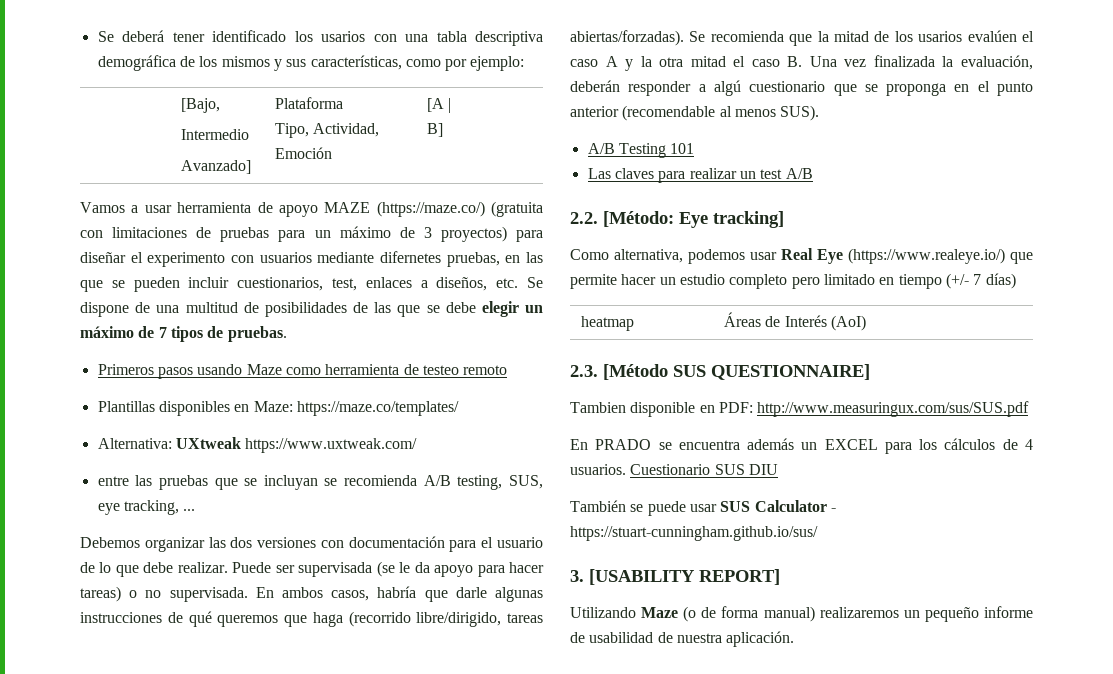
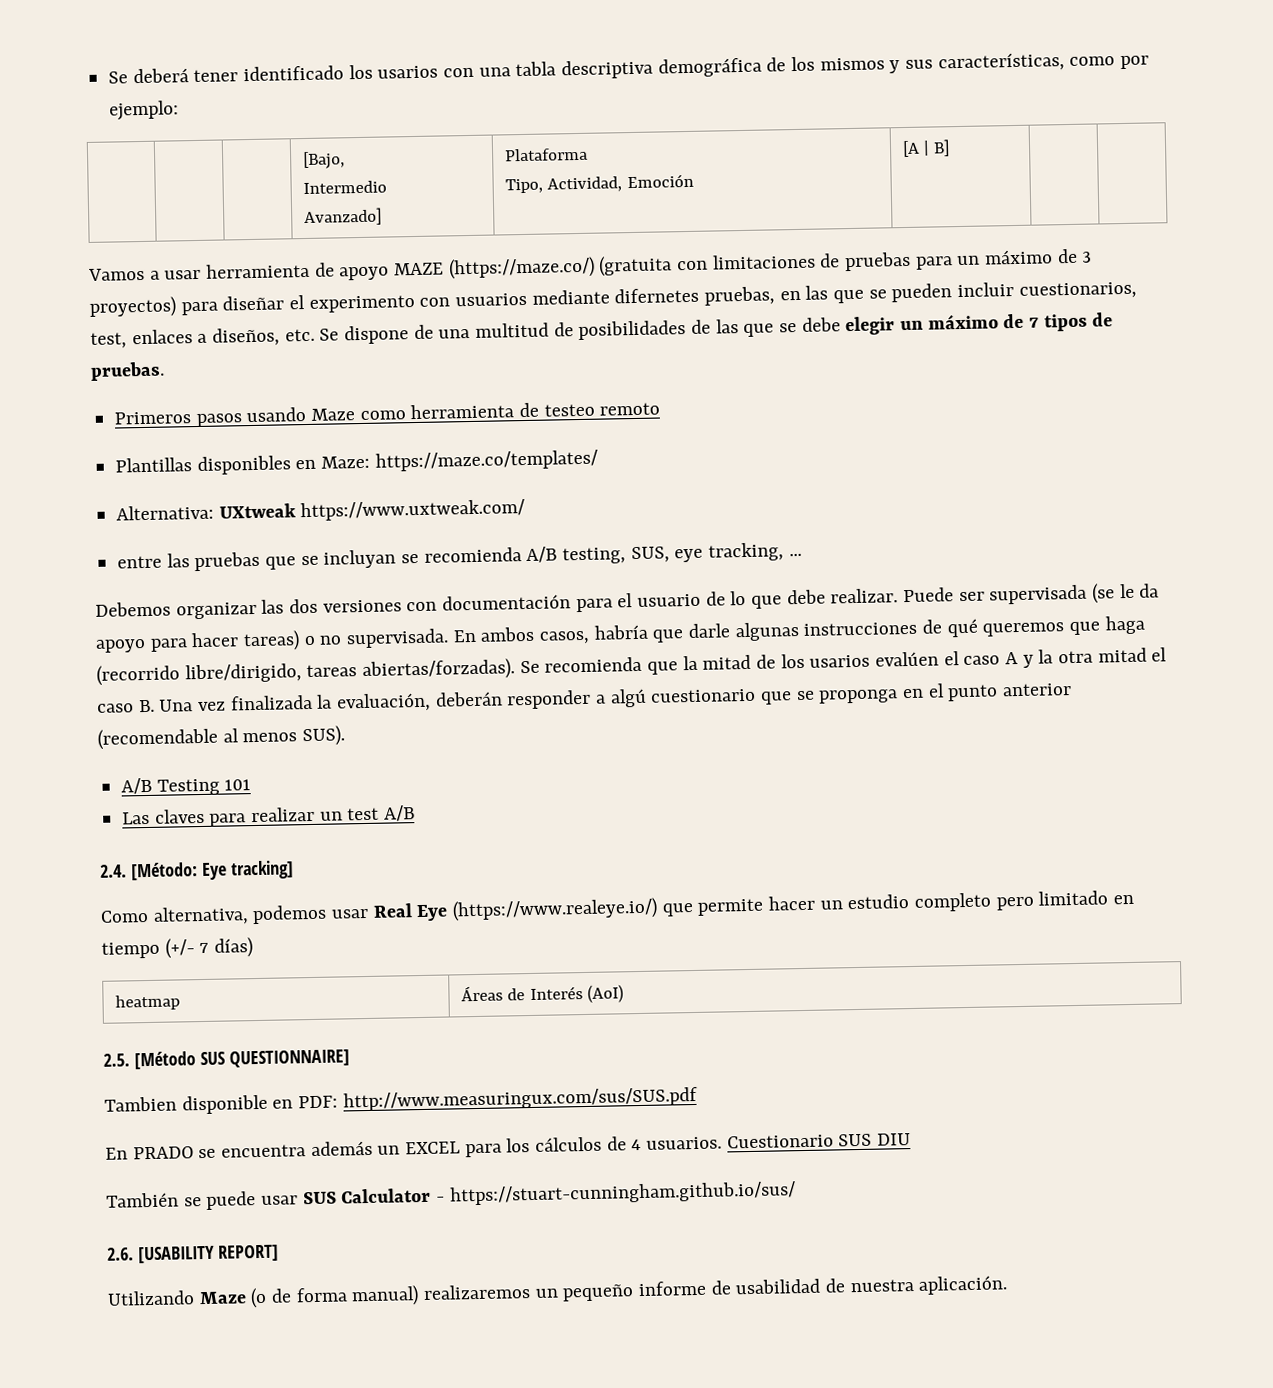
- 2.2. [Método: Eye tracking]
+ 2.4. [Método: Eye tracking]
- 2.3. [Método SUS QUESTIONNAIRE]
+ 2.5. [Método SUS QUESTIONNAIRE]
- 3. [USABILITY REPORT]
+ 2.6. [USABILITY REPORT]

